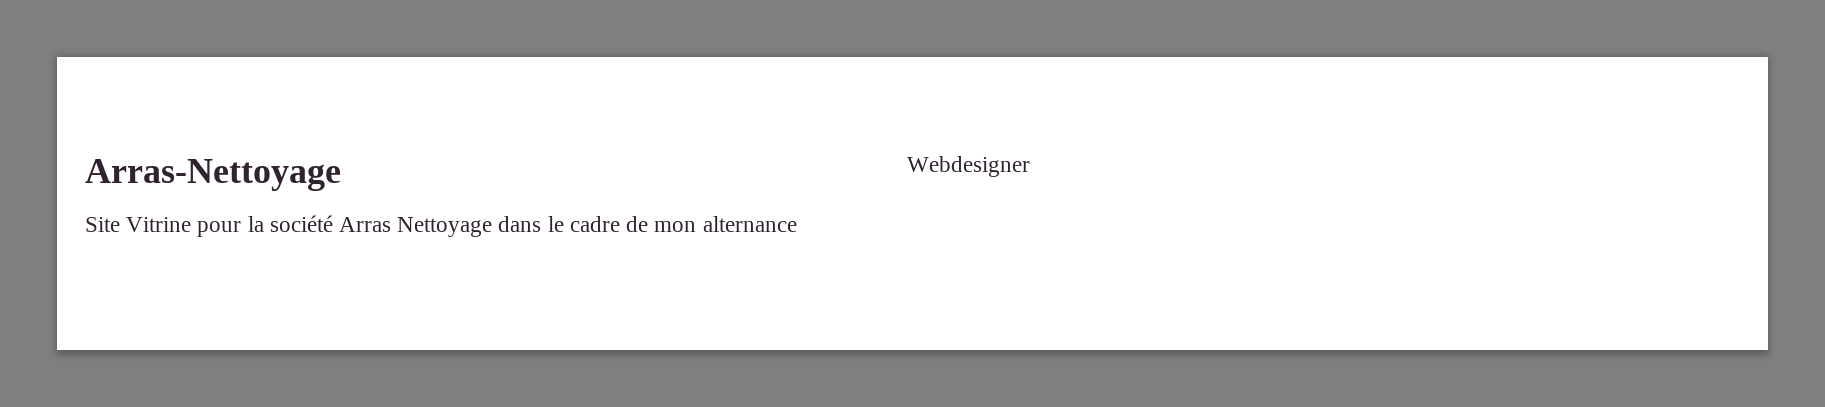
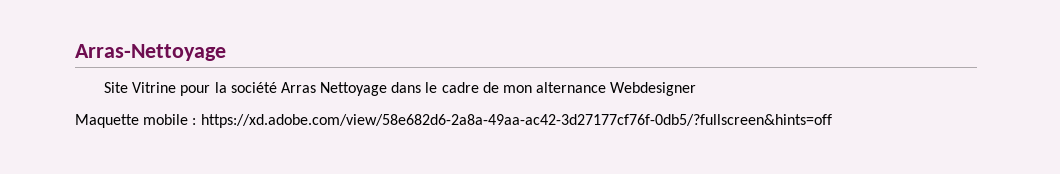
+ Maquette mobile : https://xd.adobe.com/view/58e682d6-2a8a-49aa-ac42-3d27177cf76f-0db5/?fullscreen&hints=off

